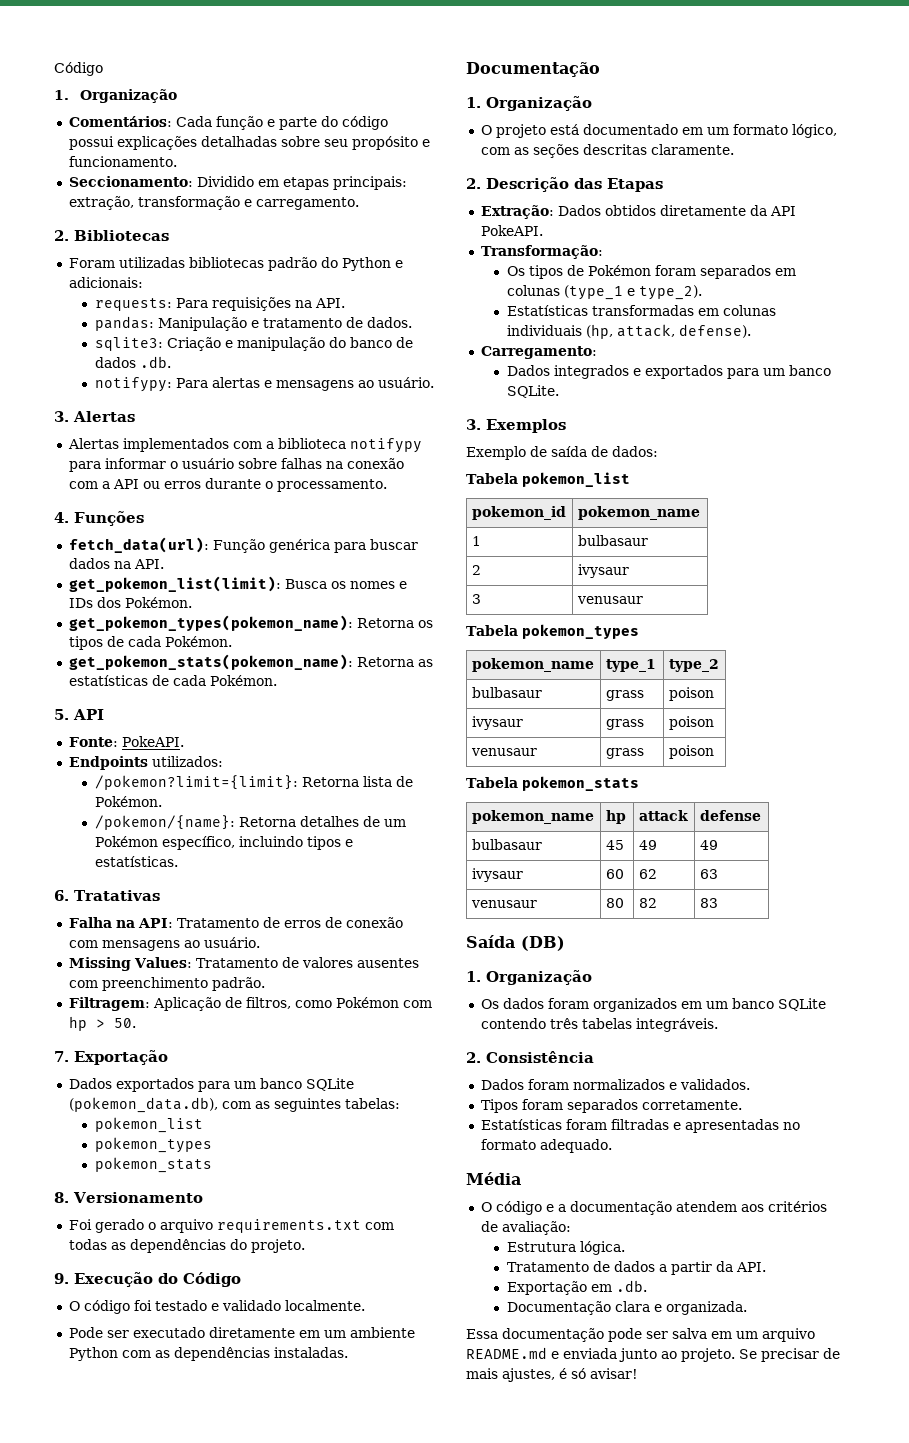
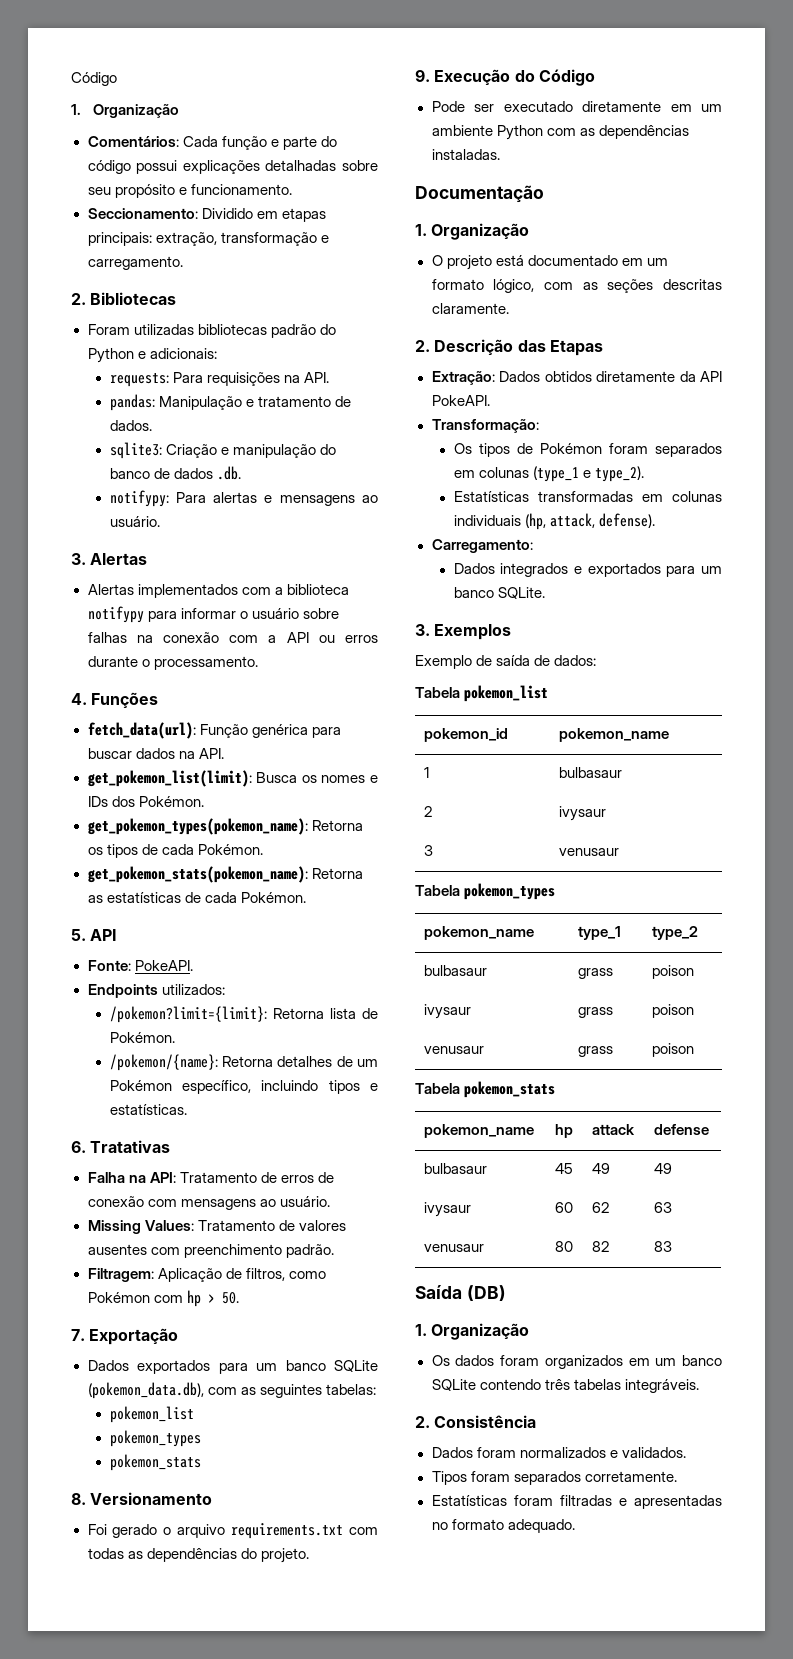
- O código foi testado e validado localmente.
- Média
- O código e a documentação atendem aos critérios de avaliação:
- Estrutura lógica.
- Tratamento de dados a partir da API.
- Exportação em .db.
- Documentação clara e organizada.
- Essa documentação pode ser salva em um arquivo README.md e enviada junto ao projeto. Se precisar de mais ajustes, é só avisar!

